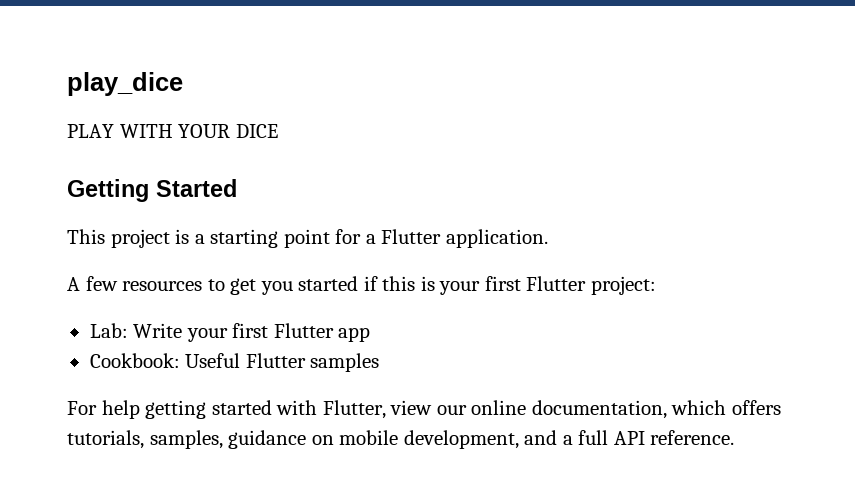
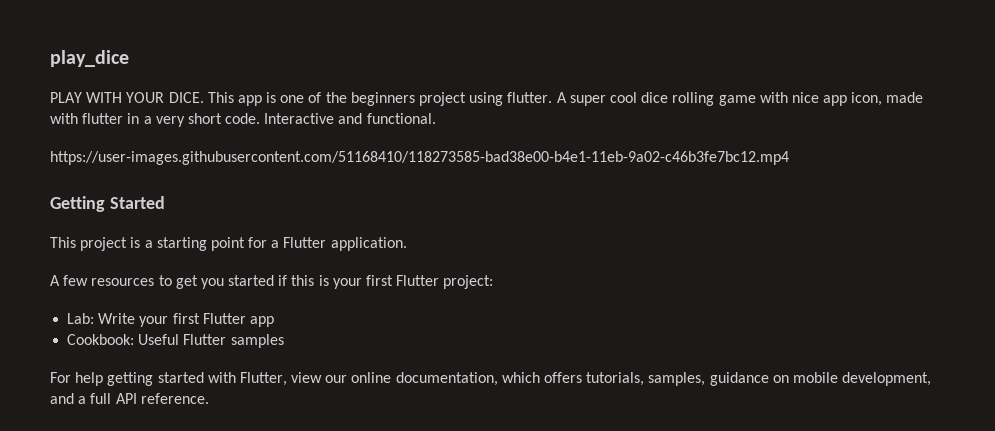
- PLAY WITH YOUR DICE
+ PLAY WITH YOUR DICE. This app is one of the beginners project using flutter. A super cool dice rolling game with nice app icon, made with flutter in a very short code. Interactive and functional.
+ https://user-images.githubusercontent.com/51168410/118273585-bad38e00-b4e1-11eb-9a02-c46b3fe7bc12.mp4

